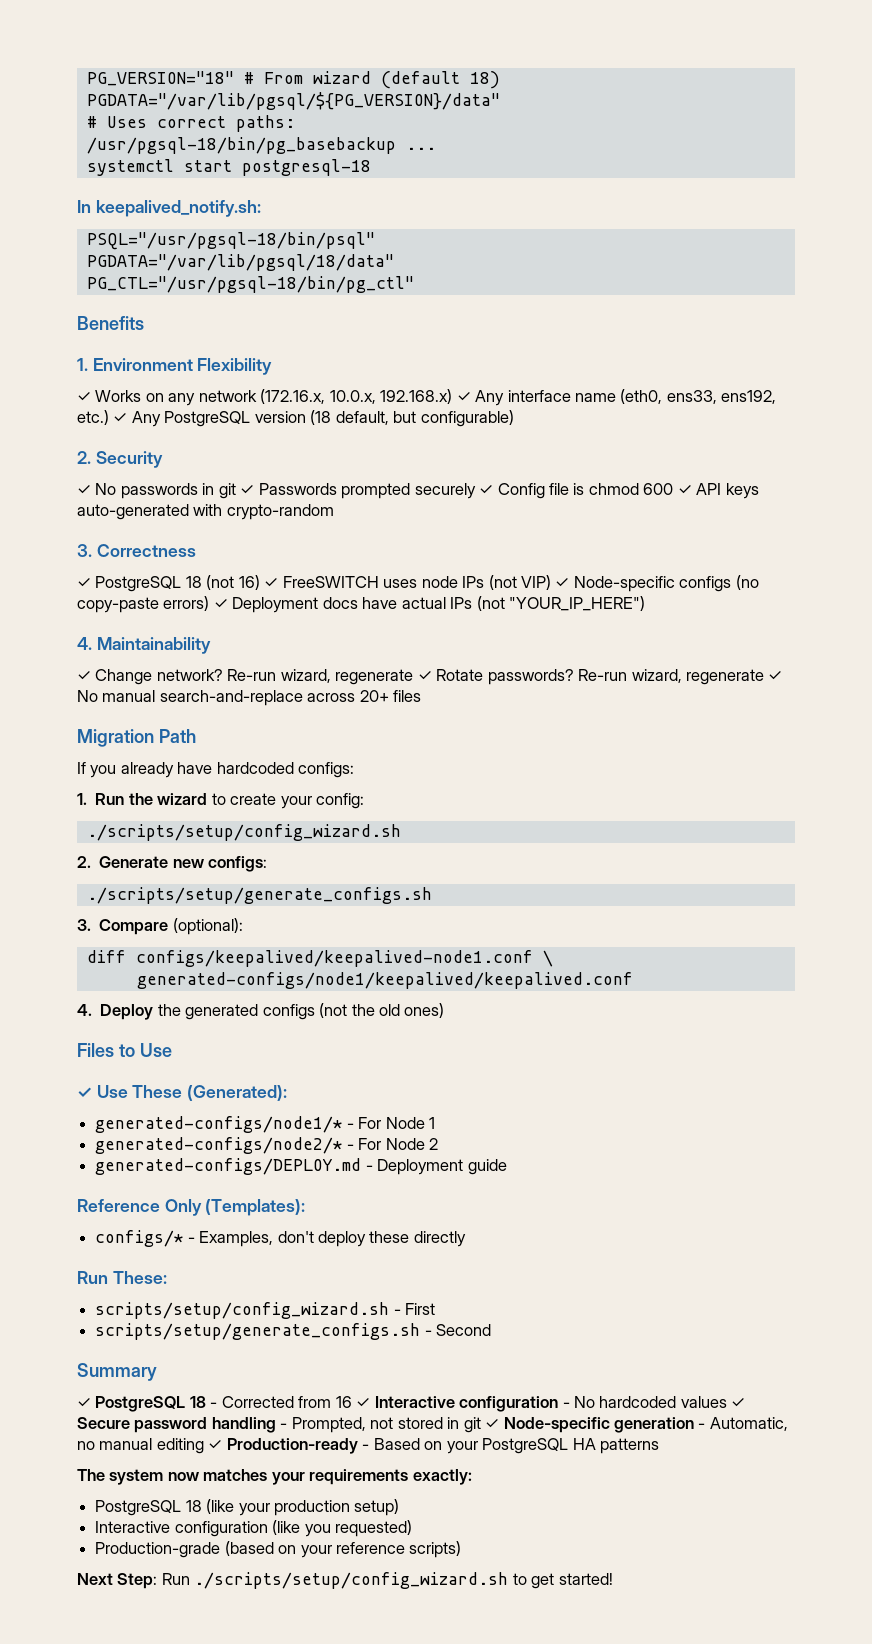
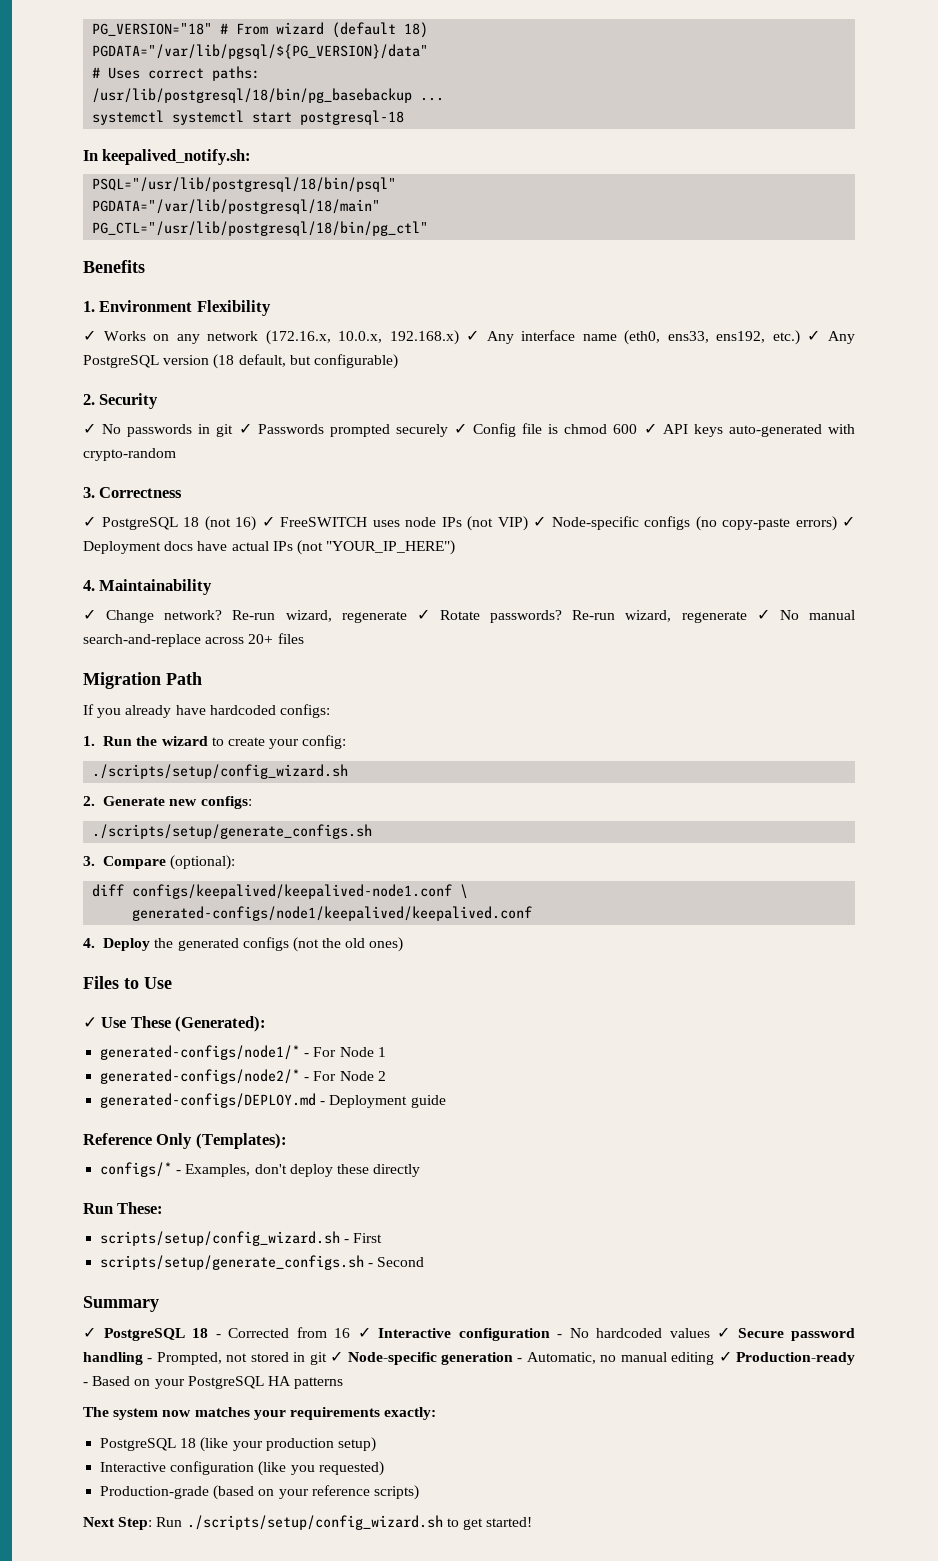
- /usr/pgsql-18/bin/pg_basebackup ...
+ /usr/lib/postgresql/18/bin/pg_basebackup ...
- systemctl start postgresql-18
+ systemctl systemctl start postgresql-18
- PSQL="/usr/pgsql-18/bin/psql"
- PGDATA="/var/lib/pgsql/18/data"
- PG_CTL="/usr/pgsql-18/bin/pg_ctl"
+ PSQL="/usr/lib/postgresql/18/bin/psql"
+ PGDATA="/var/lib/postgresql/18/main"
+ PG_CTL="/usr/lib/postgresql/18/bin/pg_ctl"

